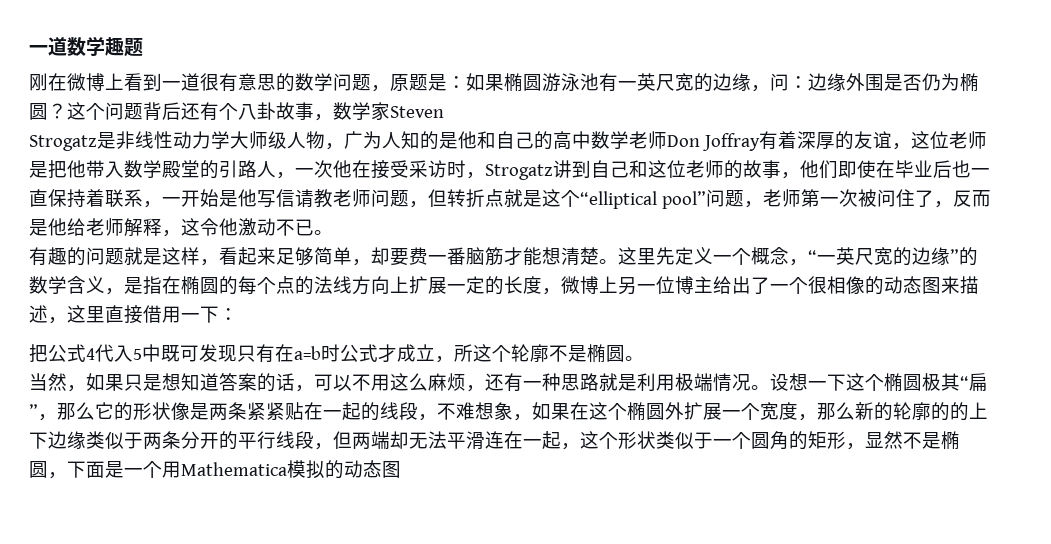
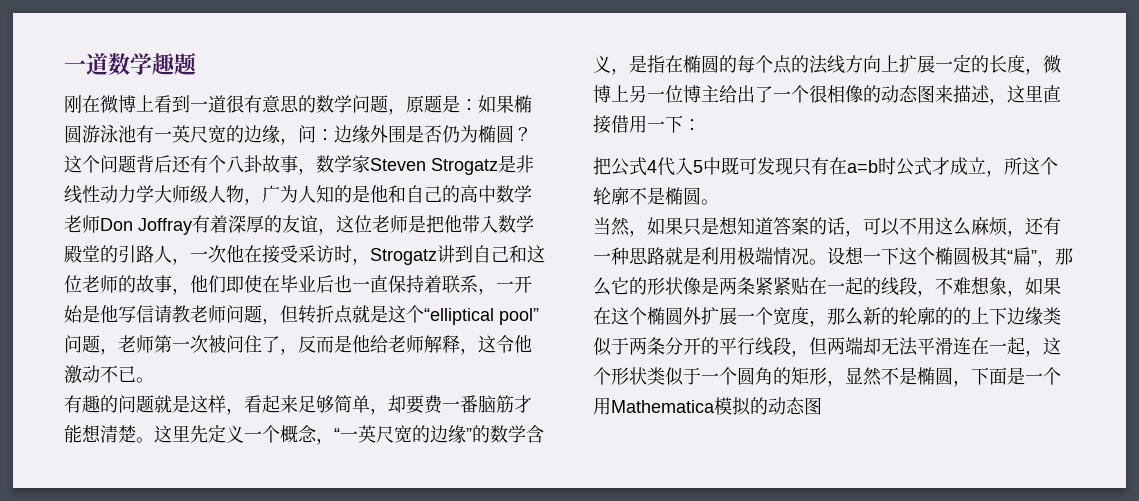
- 这个问题背后还有个八卦故事，数学家Steven
- Strogatz是非线性动力学大师级人物，广为人知的是他和自己的高中数学老师Don Joffray有着深厚的友谊，这位老师是把他带入数学殿堂的引路人，一次他在接受采访时，Strogatz讲到自己和这位老师的故事，他们即使在毕业后也一直保持着联系，一开始是他写信请教老师问题，但转折点就是这个“elliptical pool”问题，老师第一次被问住了，反而是他给老师解释，这令他激动不已。
+ 这个问题背后还有个八卦故事，数学家Steven Strogatz是非线性动力学大师级人物，广为人知的是他和自己的高中数学老师Don Joffray有着深厚的友谊，这位老师是把他带入数学殿堂的引路人，一次他在接受采访时，Strogatz讲到自己和这位老师的故事，他们即使在毕业后也一直保持着联系，一开始是他写信请教老师问题，但转折点就是这个“elliptical pool”问题，老师第一次被问住了，反而是他给老师解释，这令他激动不已。

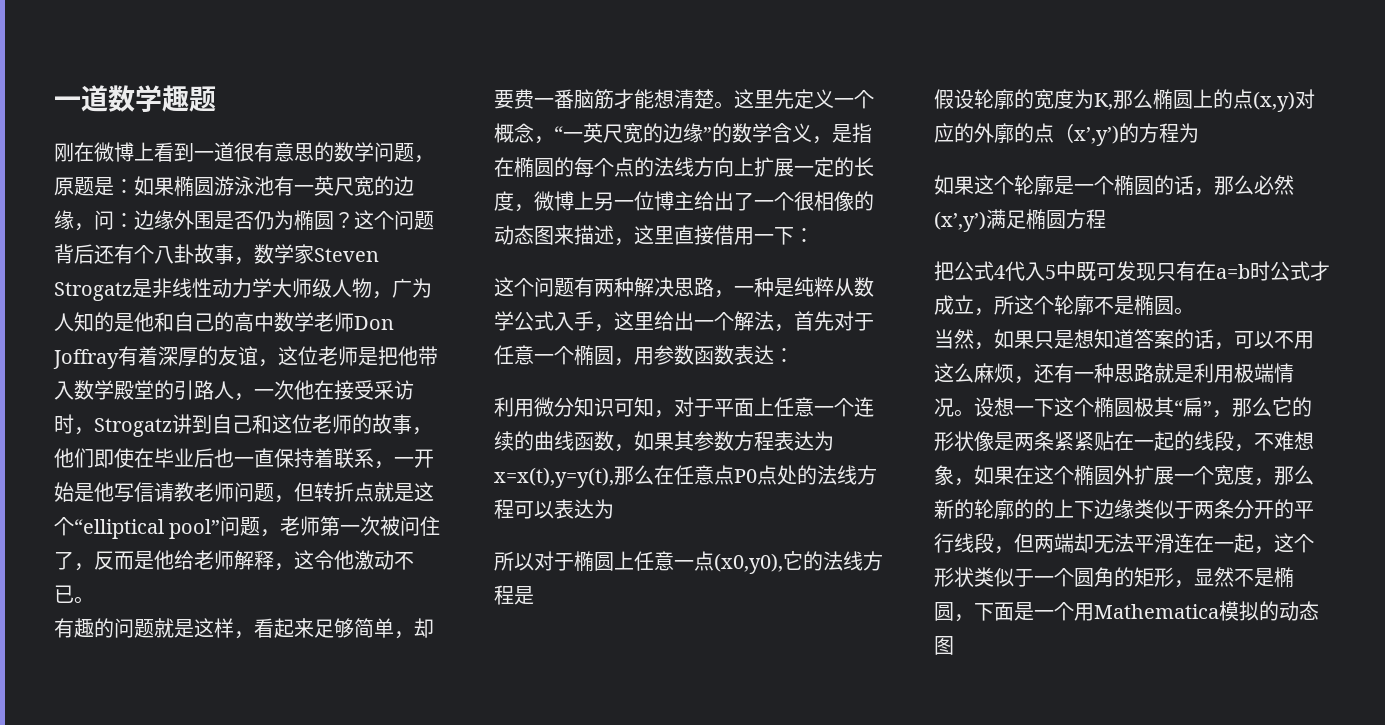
+ 这个问题有两种解决思路，一种是纯粹从数学公式入手，这里给出一个解法，首先对于任意一个椭圆，用参数函数表达：
+ 利用微分知识可知，对于平面上任意一个连续的曲线函数，如果其参数方程表达为x=x(t),y=y(t),那么在任意点P0点处的法线方程可以表达为
+ 所以对于椭圆上任意一点(x0,y0),它的法线方程是
+ 假设轮廓的宽度为K,那么椭圆上的点(x,y)对应的外廓的点（x’,y’)的方程为
+ 如果这个轮廓是一个椭圆的话，那么必然(x’,y’)满足椭圆方程

